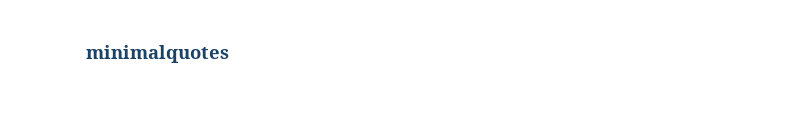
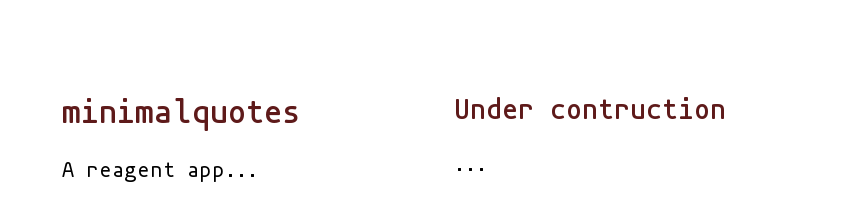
+ A reagent app...
+ Under contruction
+ ...

